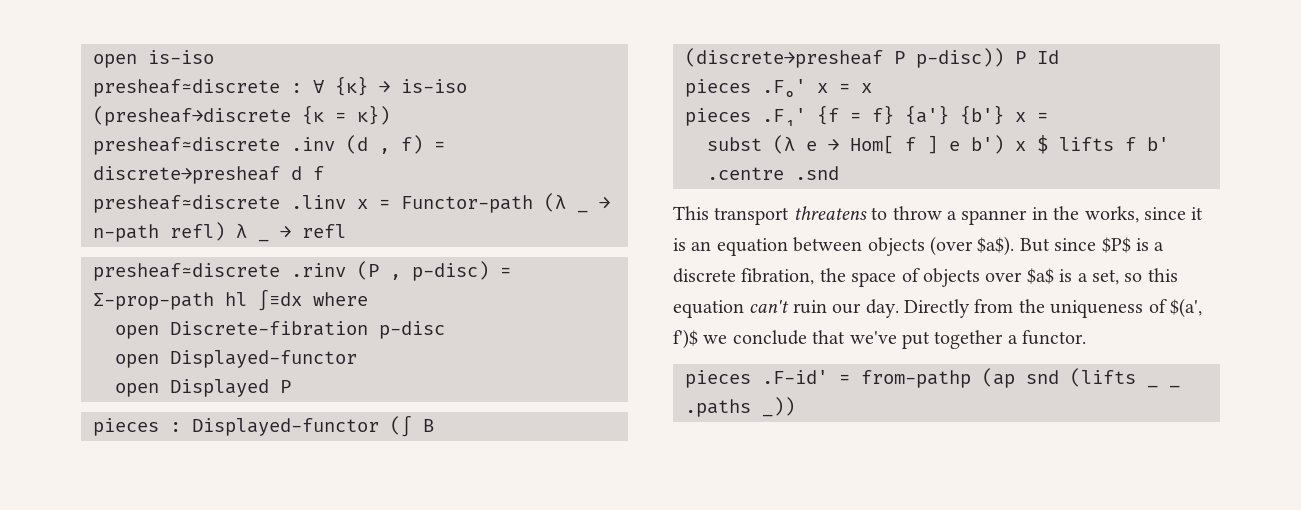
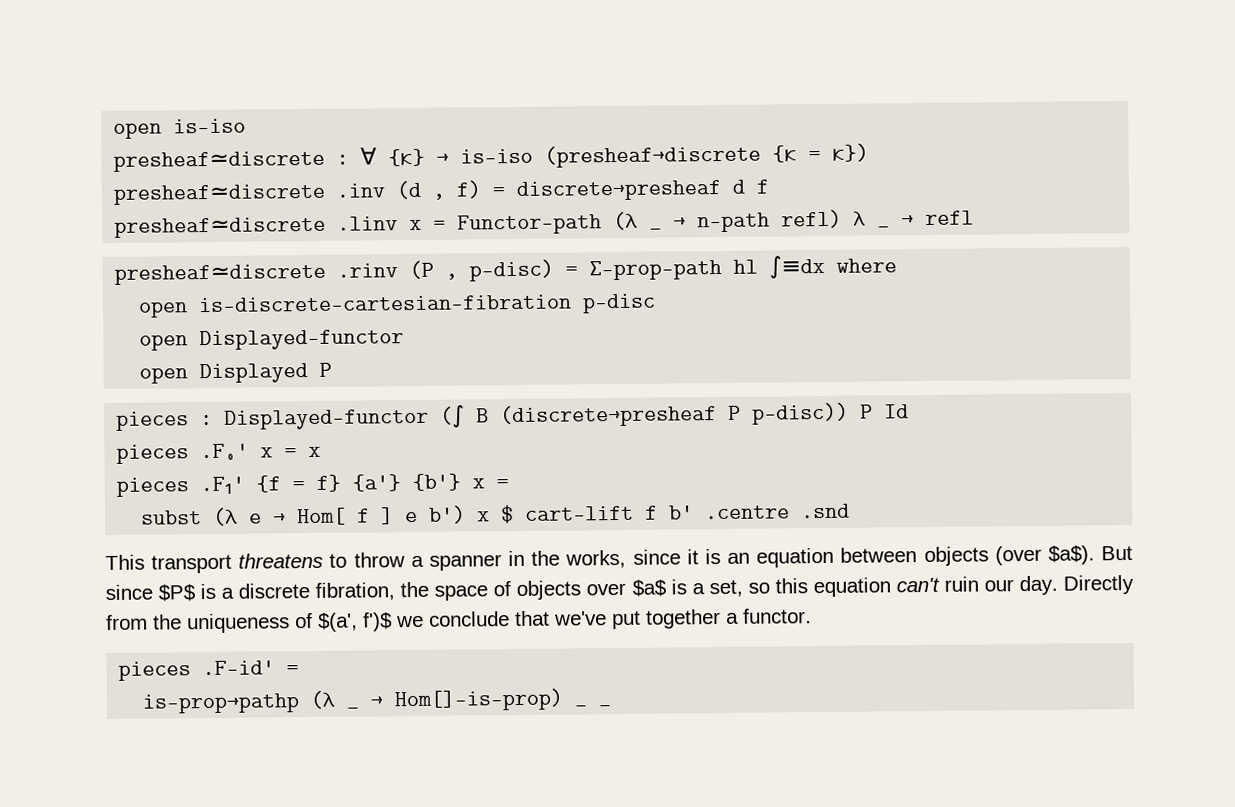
- open Discrete-fibration p-disc
+ open is-discrete-cartesian-fibration p-disc
- subst (λ e → Hom[ f ] e b') x $ lifts f b' .centre .snd
+ subst (λ e → Hom[ f ] e b') x $ cart-lift f b' .centre .snd
- pieces .F-id' = from-pathp (ap snd (lifts _ _ .paths _))
+ pieces .F-id' =
+ is-prop→pathp (λ _ → Hom[]-is-prop) _ _

